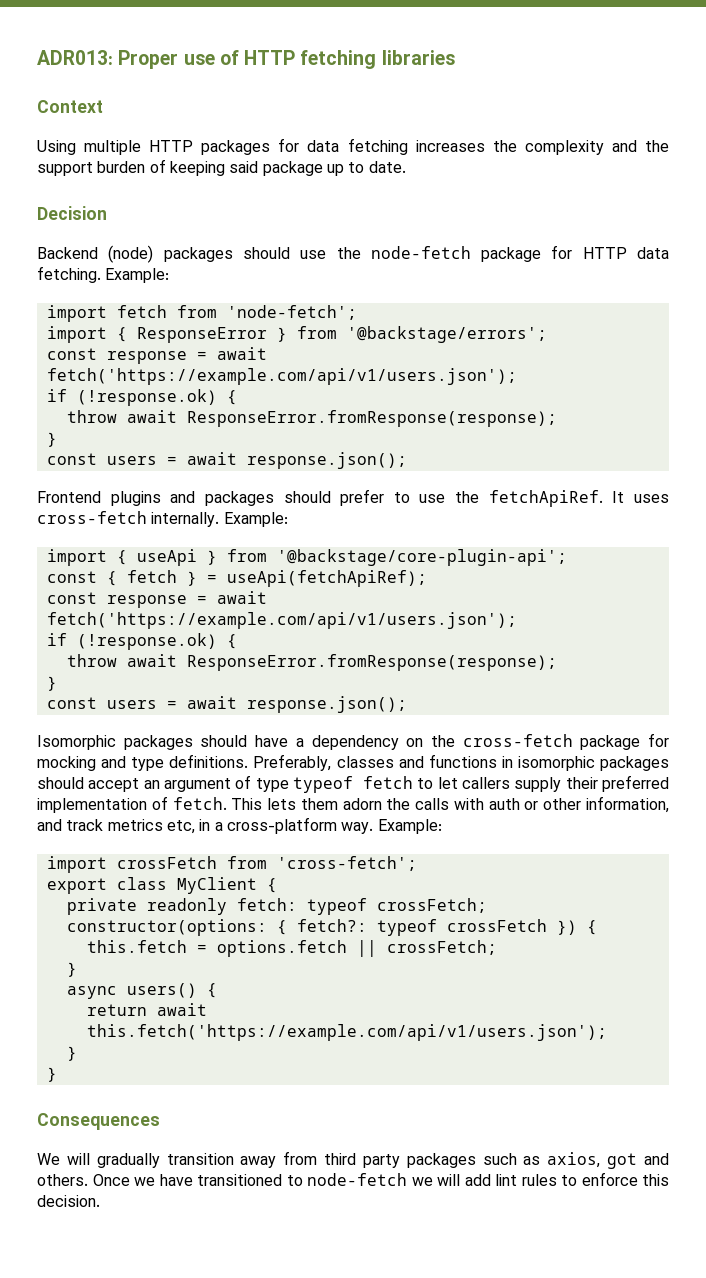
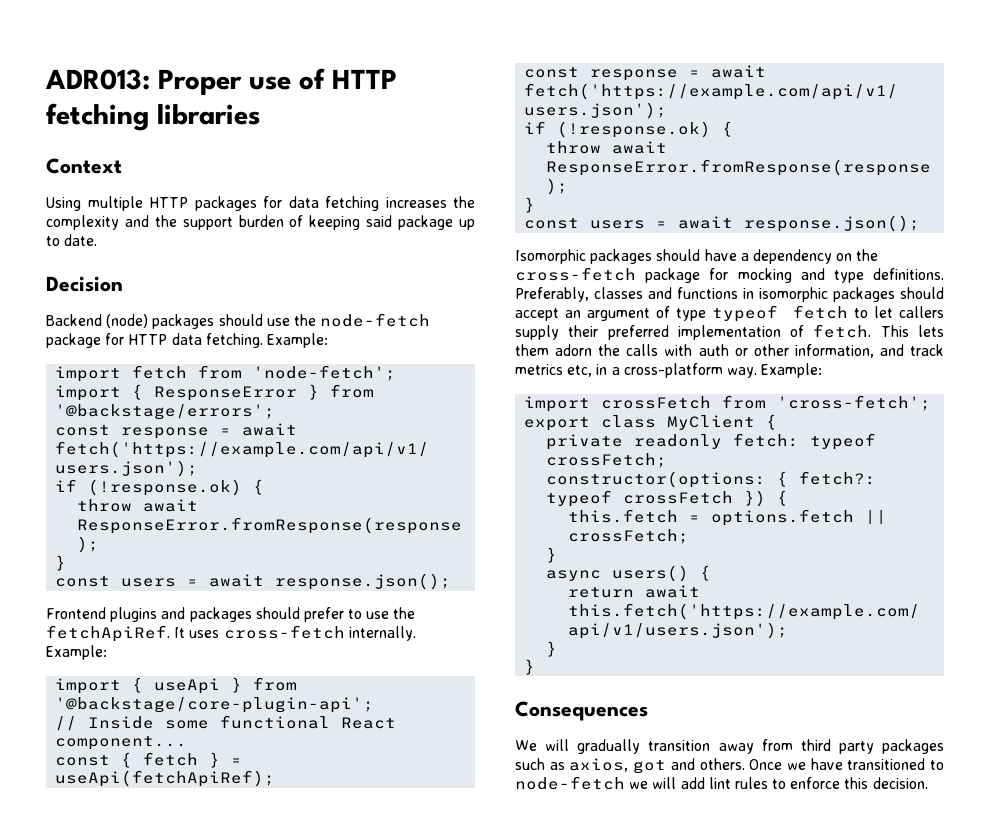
+ // Inside some functional React component...

